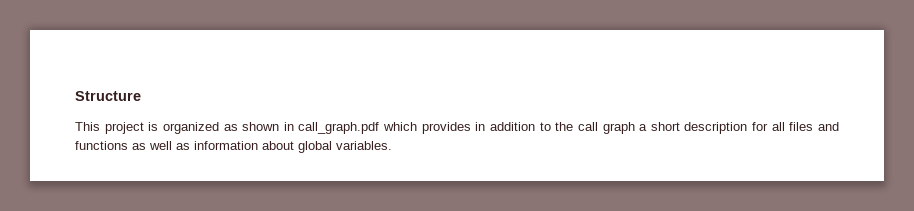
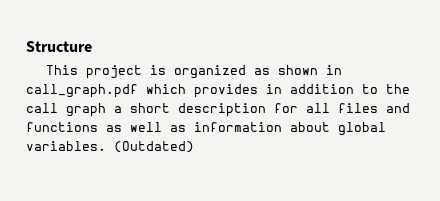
+ (Outdated)

